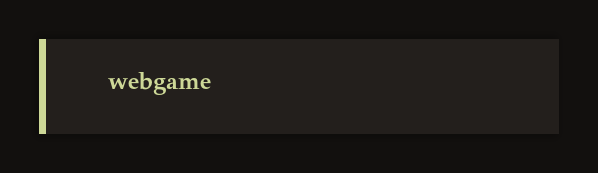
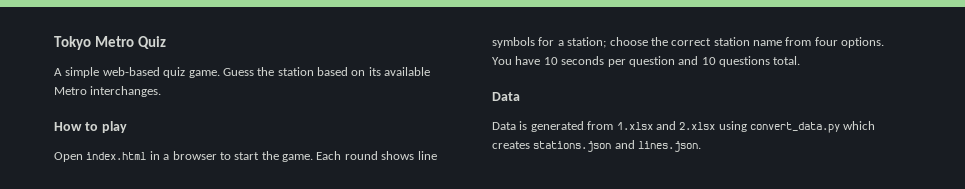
- webgame
+ Tokyo Metro Quiz
+ A simple web-based quiz game. Guess the station based on its available Metro interchanges.
+ How to play
+ Open index.html in a browser to start the game. Each round shows line symbols for a station; choose the correct station name from four options. You have 10 seconds per question and 10 questions total.
+ Data
+ Data is generated from 1.xlsx and 2.xlsx using convert_data.py which creates stations.json and lines.json.

